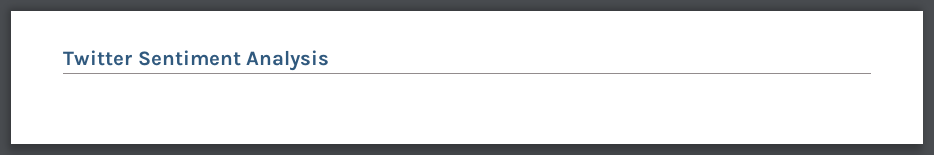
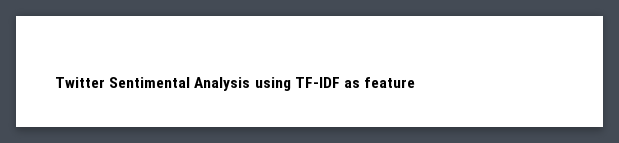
- Twitter Sentiment Analysis
+ Twitter Sentimental Analysis using TF-IDF as feature

